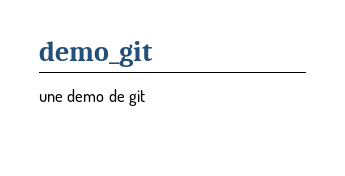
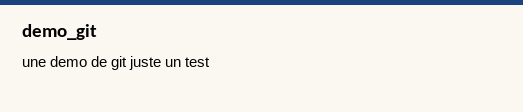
- une demo de git
+ une demo de git juste un test

